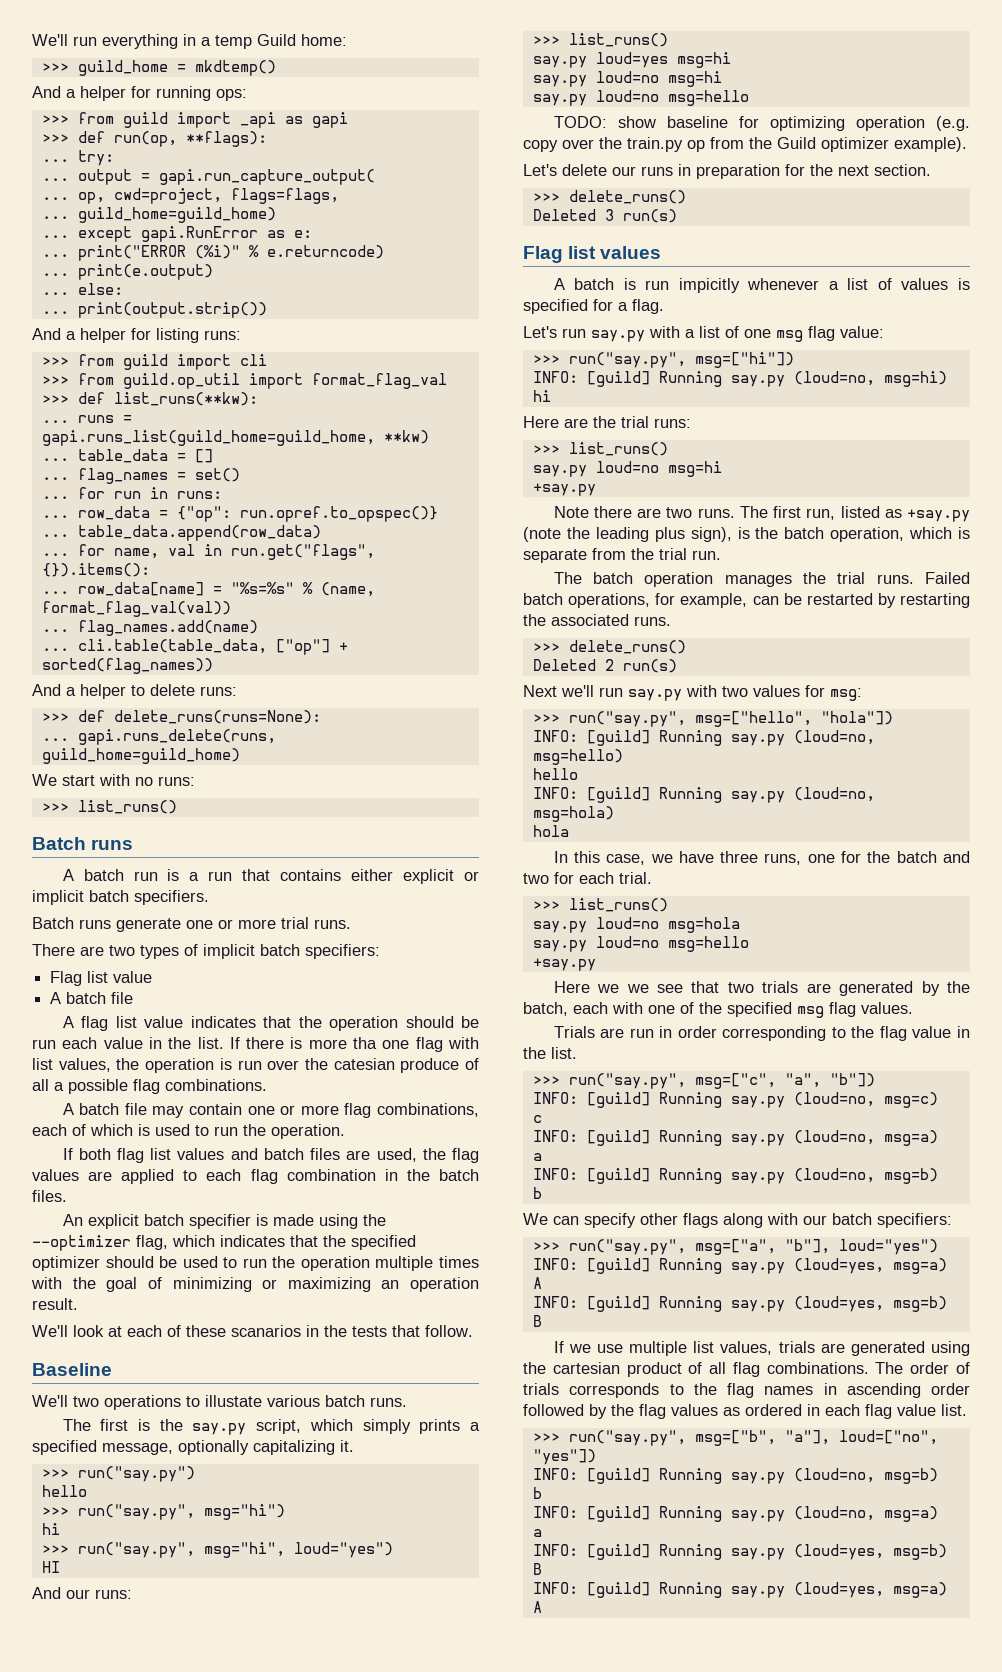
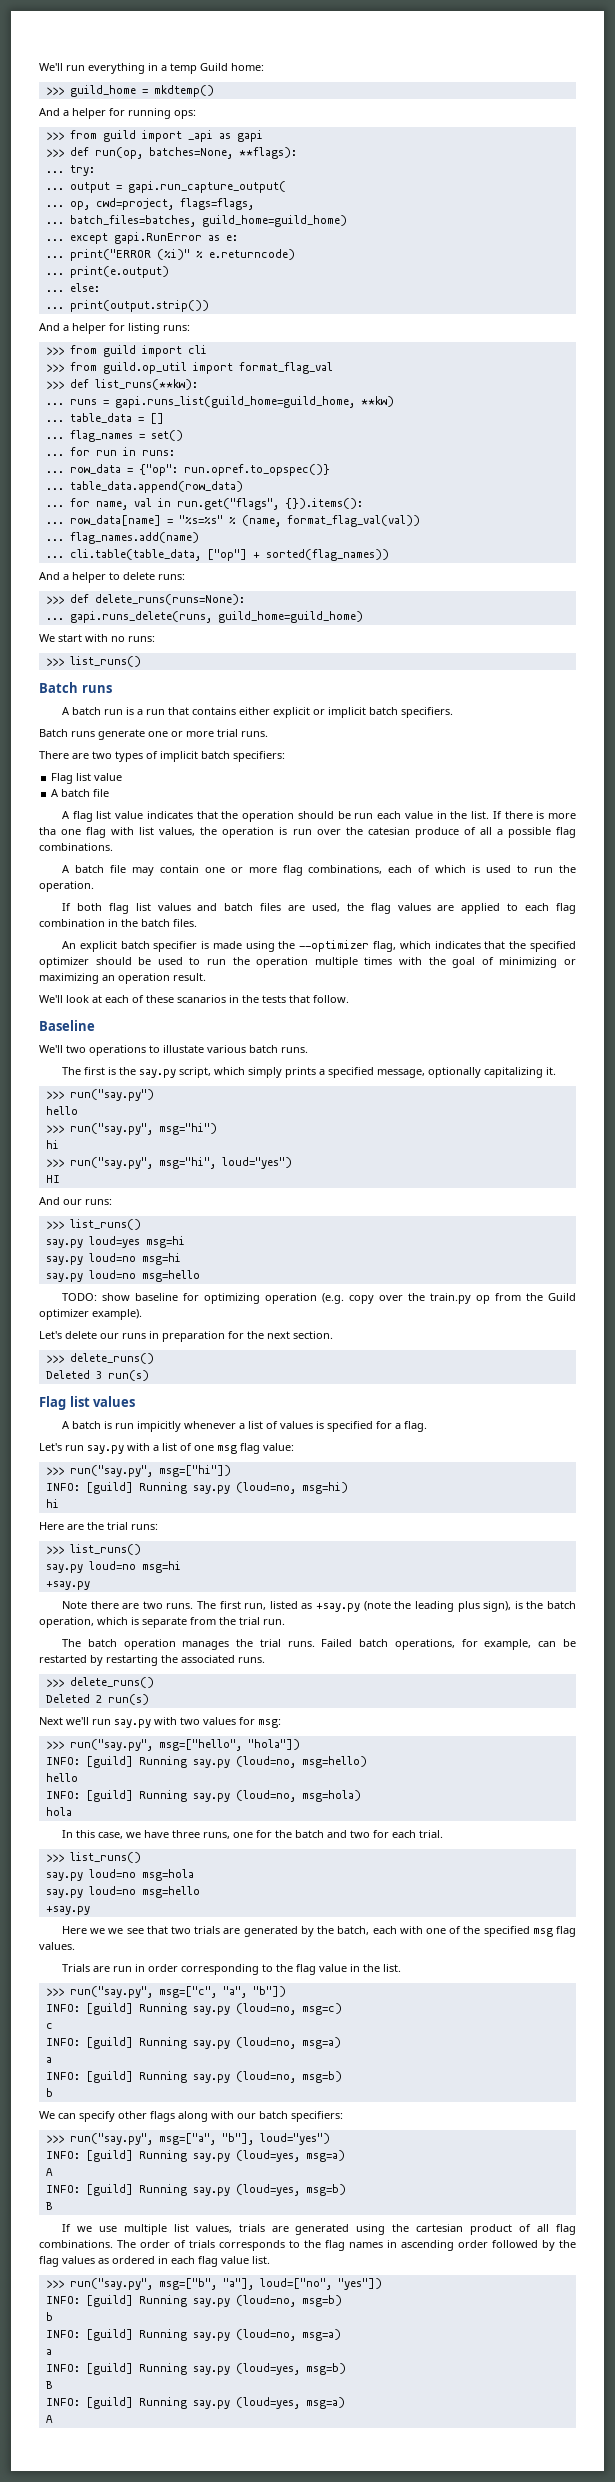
- >>> def run(op, **flags):
+ >>> def run(op, batches=None, **flags):
- ... guild_home=guild_home)
+ ... batch_files=batches, guild_home=guild_home)

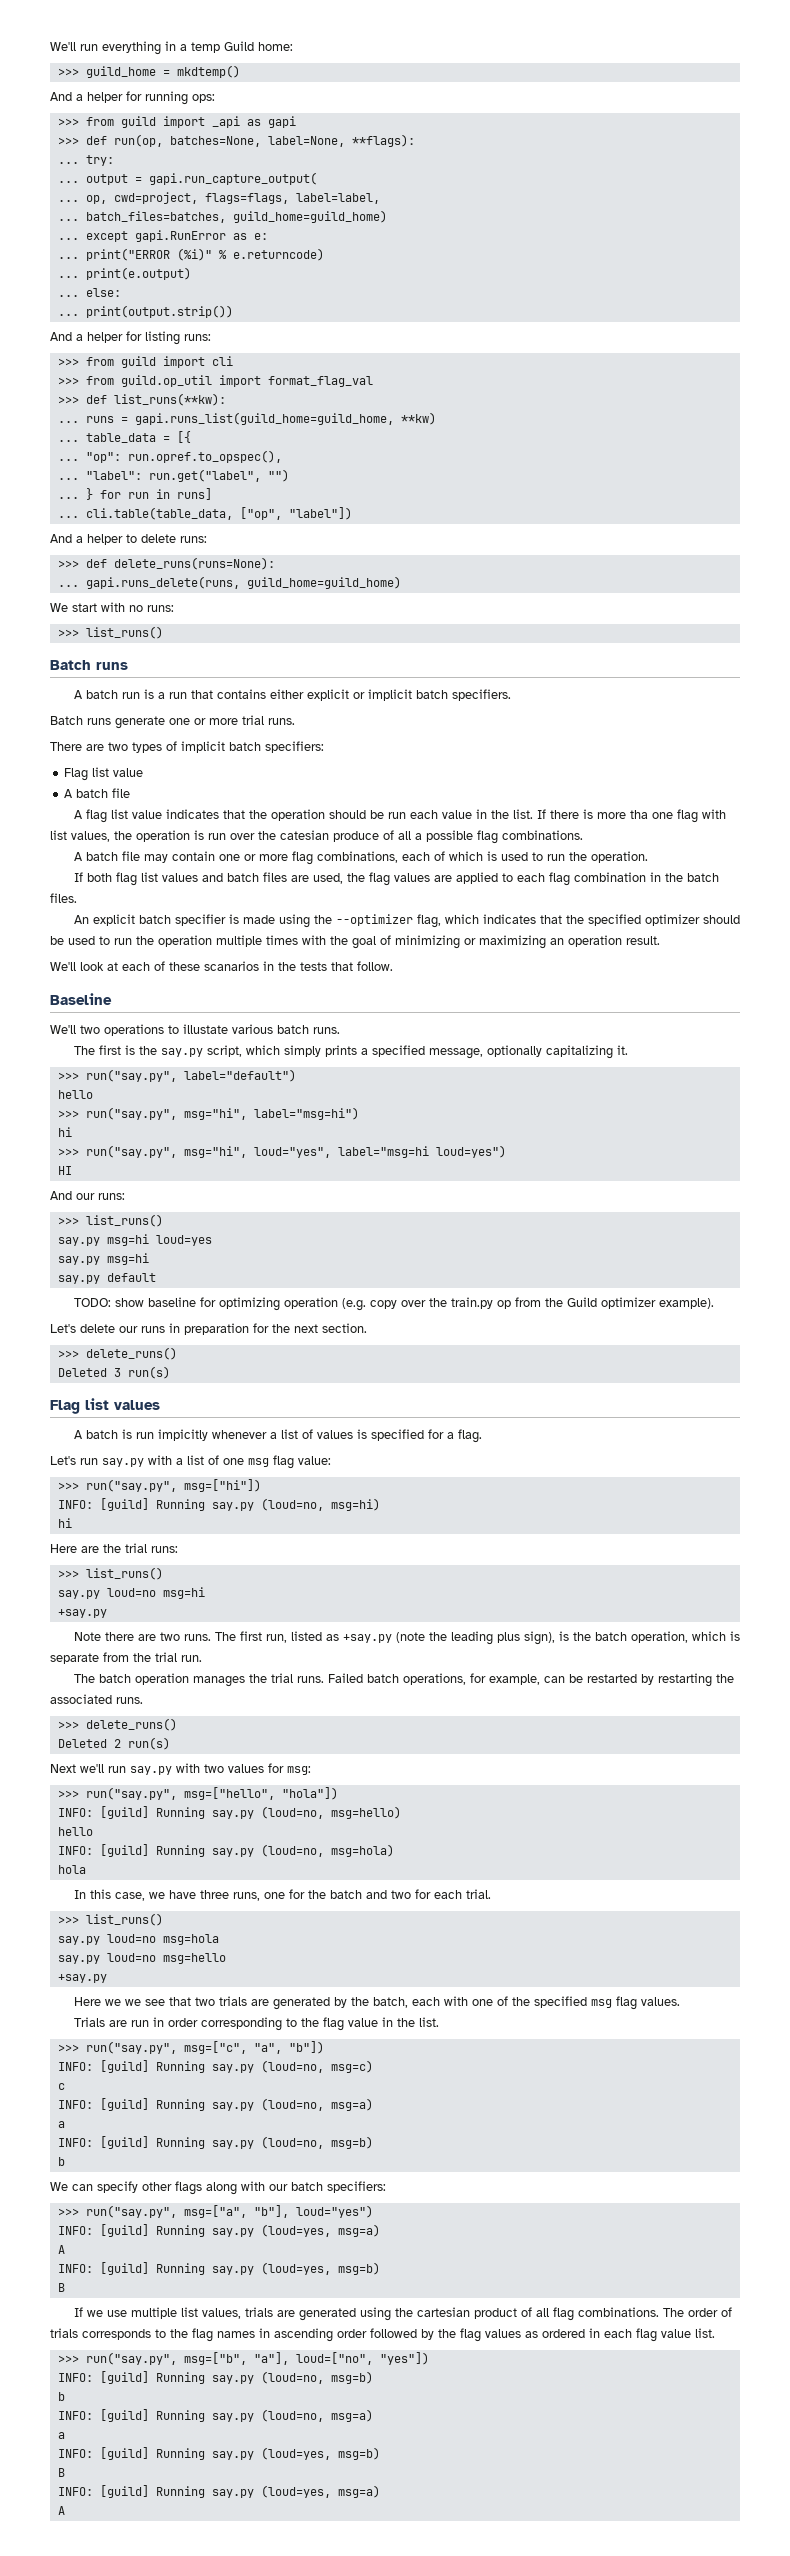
- >>> def run(op, batches=None, **flags):
+ >>> def run(op, batches=None, label=None, **flags):
- ... op, cwd=project, flags=flags,
+ ... op, cwd=project, flags=flags, label=label,
- ... table_data = []
- ... flag_names = set()
- ... for run in runs:
- ... row_data = {"op": run.opref.to_opspec()}
- ... table_data.append(row_data)
- ... for name, val in run.get("flags", {}).items():
- ... row_data[name] = "%s=%s" % (name, format_flag_val(val))
- ... flag_names.add(name)
+ ... table_data = [{
+ ... "op": run.opref.to_opspec(),
+ ... "label": run.get("label", "")
+ ... } for run in runs]
- ... cli.table(table_data, ["op"] + sorted(flag_names))
+ ... cli.table(table_data, ["op", "label"])
- >>> run("say.py")
+ >>> run("say.py", label="default")
- >>> run("say.py", msg="hi")
+ >>> run("say.py", msg="hi", label="msg=hi")
- >>> run("say.py", msg="hi", loud="yes")
+ >>> run("say.py", msg="hi", loud="yes", label="msg=hi loud=yes")
- say.py loud=yes msg=hi
- say.py loud=no msg=hi
- say.py loud=no msg=hello
+ say.py msg=hi loud=yes
+ say.py msg=hi
+ say.py default

